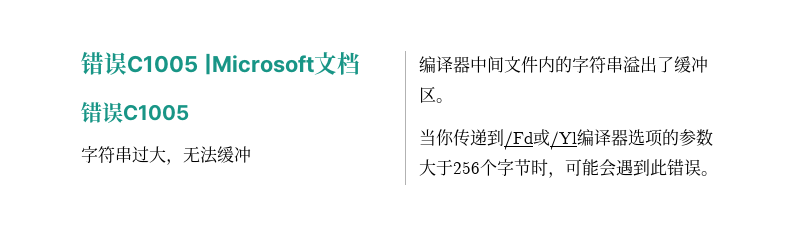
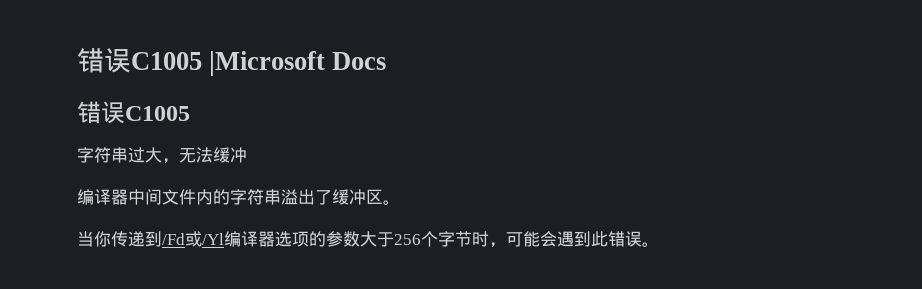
- 错误C1005 |Microsoft文档
+ 错误C1005 |Microsoft Docs

